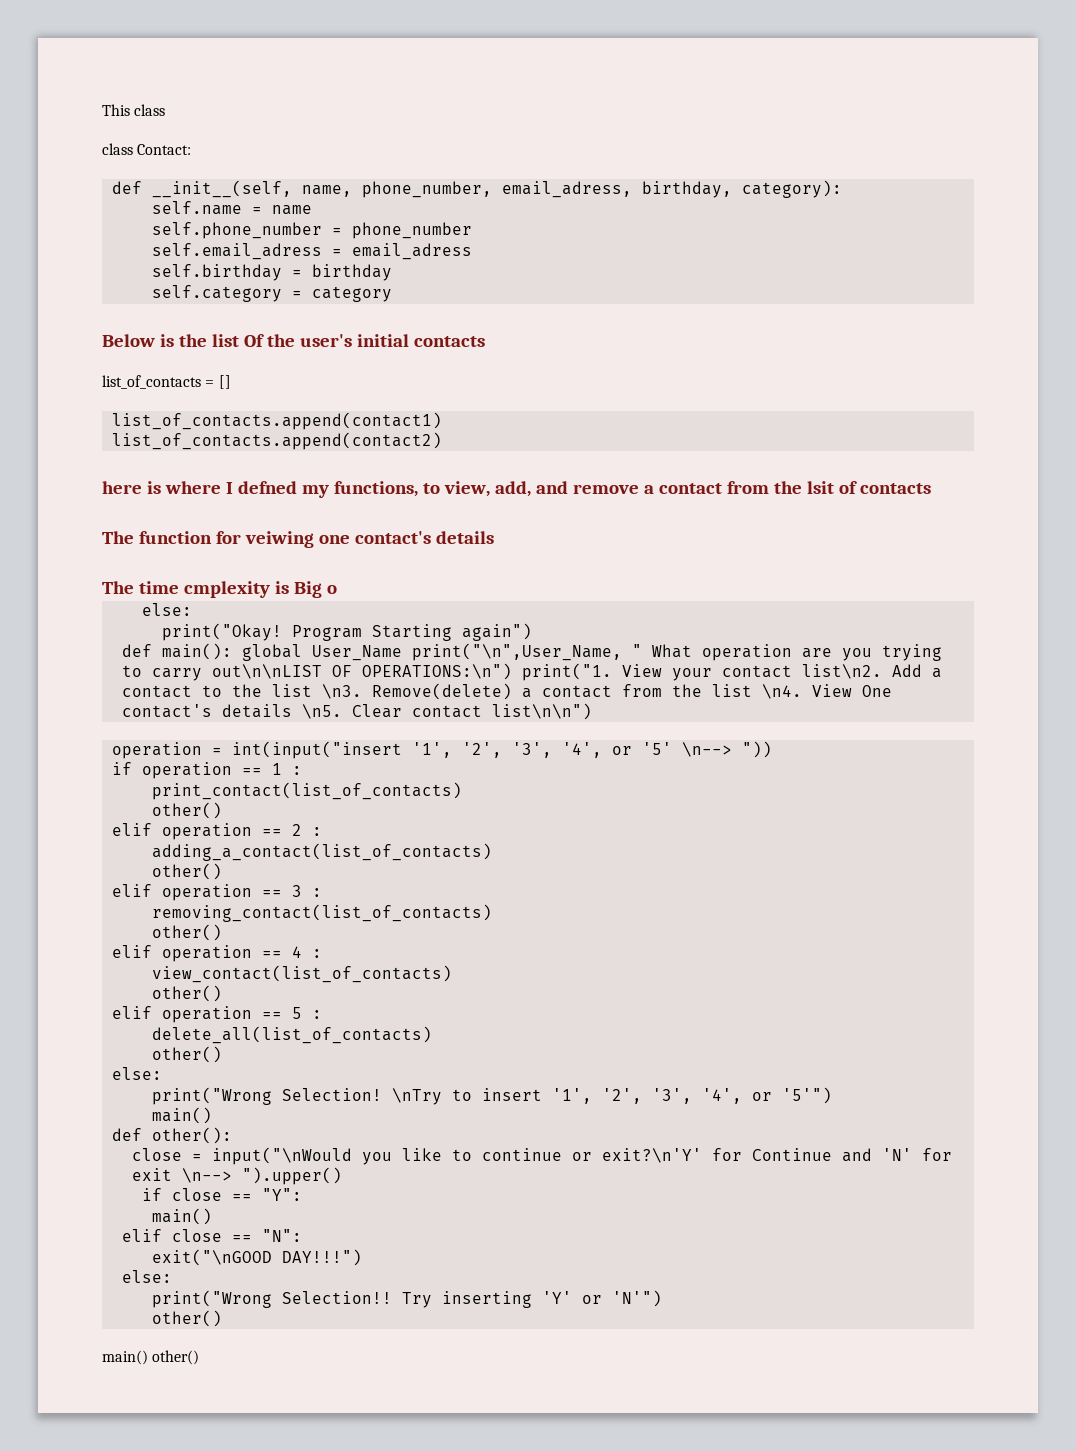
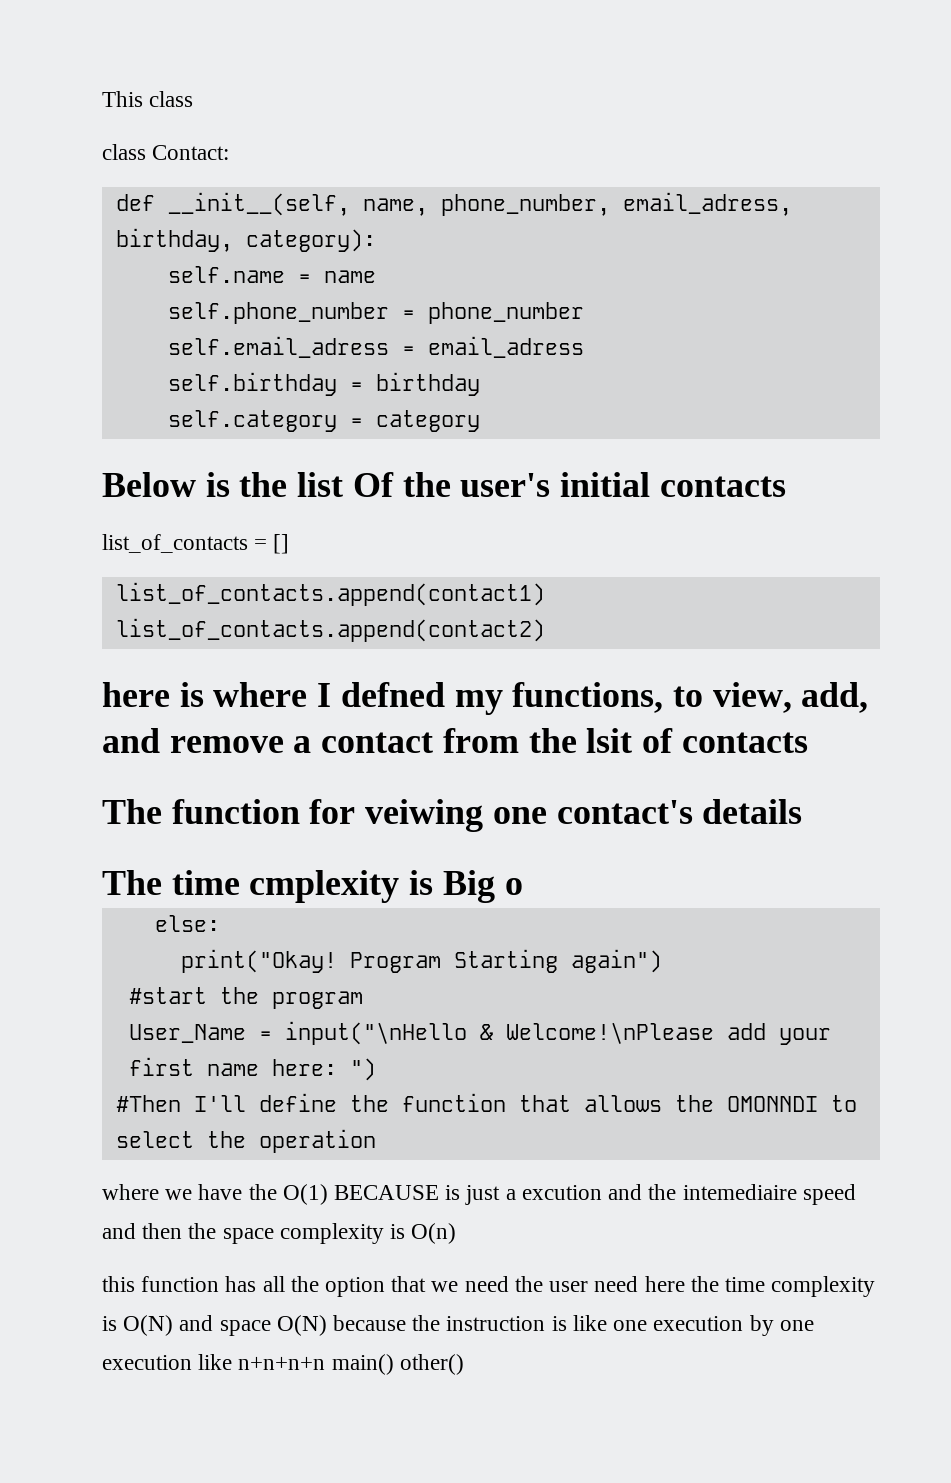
- def main(): global User_Name print("\n",User_Name, " What operation are you trying to carry out\n\nLIST OF OPERATIONS:\n") print("1. View your contact list\n2. Add a contact to the list \n3. Remove(delete) a contact from the list \n4. View One contact's details \n5. Clear contact list\n\n")
- operation = int(input("insert '1', '2', '3', '4', or '5' \n--> "))
- if operation == 1 :
- print_contact(list_of_contacts)
- other()
- elif operation == 2 :
- adding_a_contact(list_of_contacts)
- other()
- elif operation == 3 :
- removing_contact(list_of_contacts)
- other()
- elif operation == 4 :
- view_contact(list_of_contacts)
- other()
- elif operation == 5 :
- delete_all(list_of_contacts)
- other()
- else:
- print("Wrong Selection! \nTry to insert '1', '2', '3', '4', or '5'")
- main()
- def other():
- close = input("\nWould you like to continue or exit?\n'Y' for Continue and 'N' for exit \n--> ").upper()
- if close == "Y":
- main()
- elif close == "N":
- exit("\nGOOD DAY!!!")
- else:
- print("Wrong Selection!! Try inserting 'Y' or 'N'")
- other()
- main() other()
+ #start the program
+ User_Name = input("\nHello & Welcome!\nPlease add your first name here: ")
+ #Then I'll define the function that allows the OMONNDI to select the operation
+ where we have the O(1) BECAUSE is just a excution and the intemediaire speed and then the space complexity is O(n)
+ this function has all the option that we need the user need here the time complexity is O(N) and space O(N) because the instruction is like one execution by one execution like n+n+n+n main() other()

